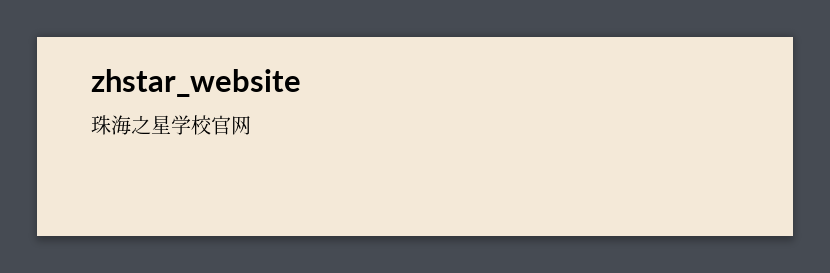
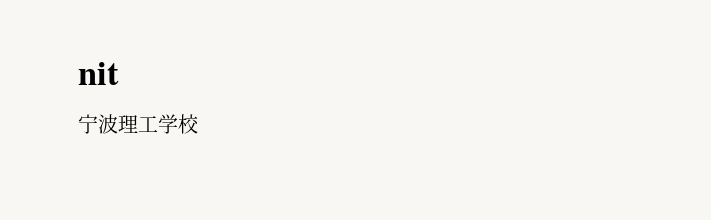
- zhstar_website
- 珠海之星学校官网
+ nit
+ 宁波理工学校

